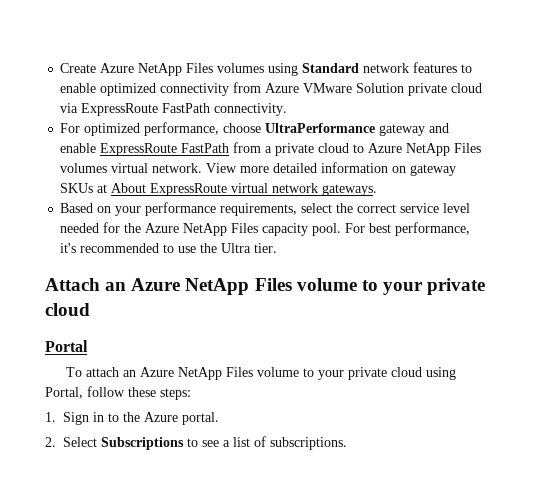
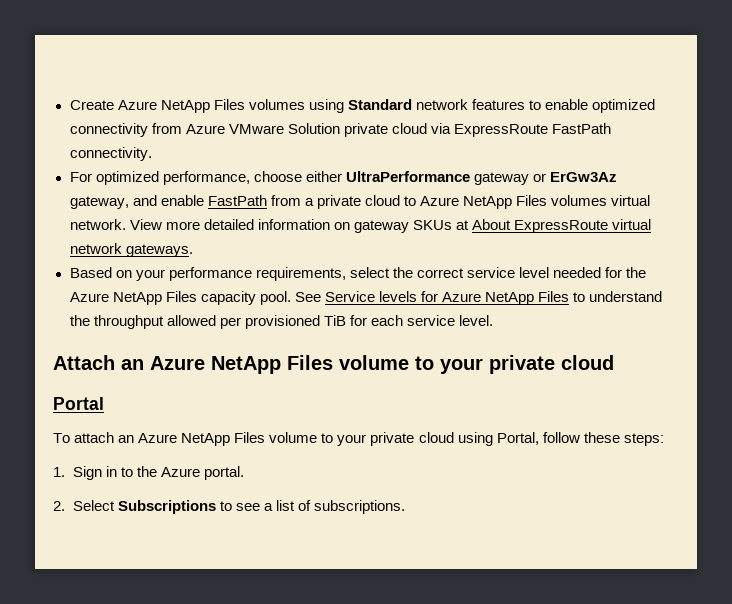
- For optimized performance, choose UltraPerformance gateway and enable ExpressRoute FastPath from a private cloud to Azure NetApp Files volumes virtual network.
+ For optimized performance, choose either UltraPerformance gateway or ErGw3Az gateway, and enable FastPath from a private cloud to Azure NetApp Files volumes virtual network.
- For best performance, it's recommended to use the Ultra tier.
+ See Service levels for Azure NetApp Files to understand the throughput allowed per provisioned TiB for each service level.

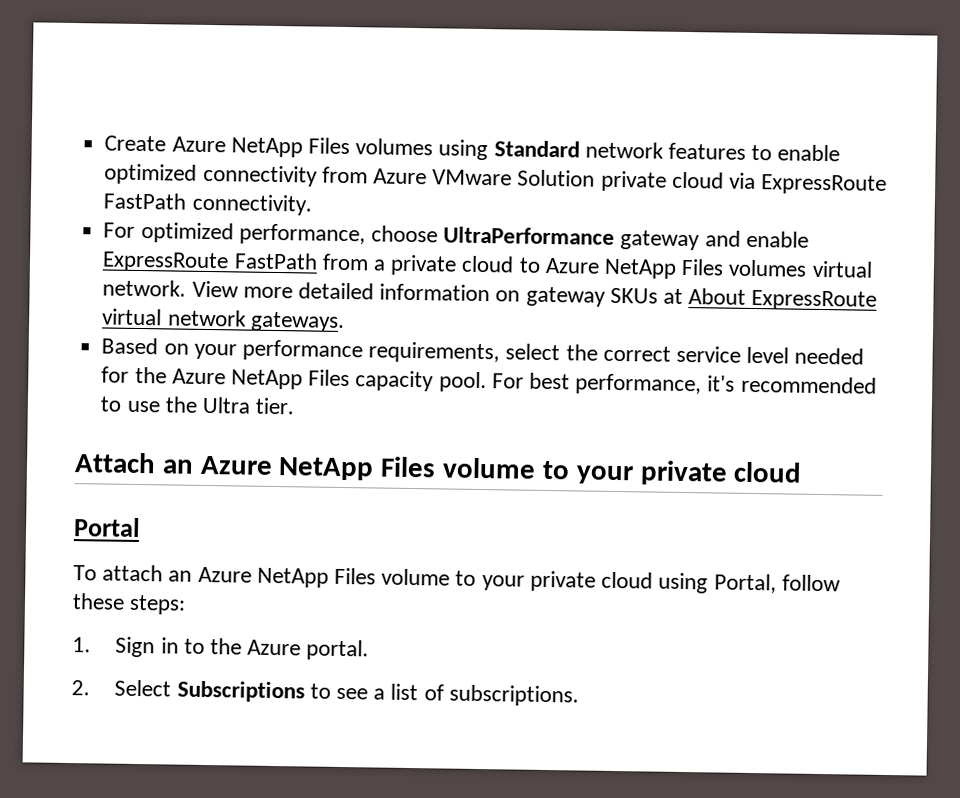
- For optimized performance, choose either UltraPerformance gateway or ErGw3Az gateway, and enable FastPath from a private cloud to Azure NetApp Files volumes virtual network.
+ For optimized performance, choose UltraPerformance gateway and enable ExpressRoute FastPath from a private cloud to Azure NetApp Files volumes virtual network.
- See Service levels for Azure NetApp Files to understand the throughput allowed per provisioned TiB for each service level.
+ For best performance, it's recommended to use the Ultra tier.

